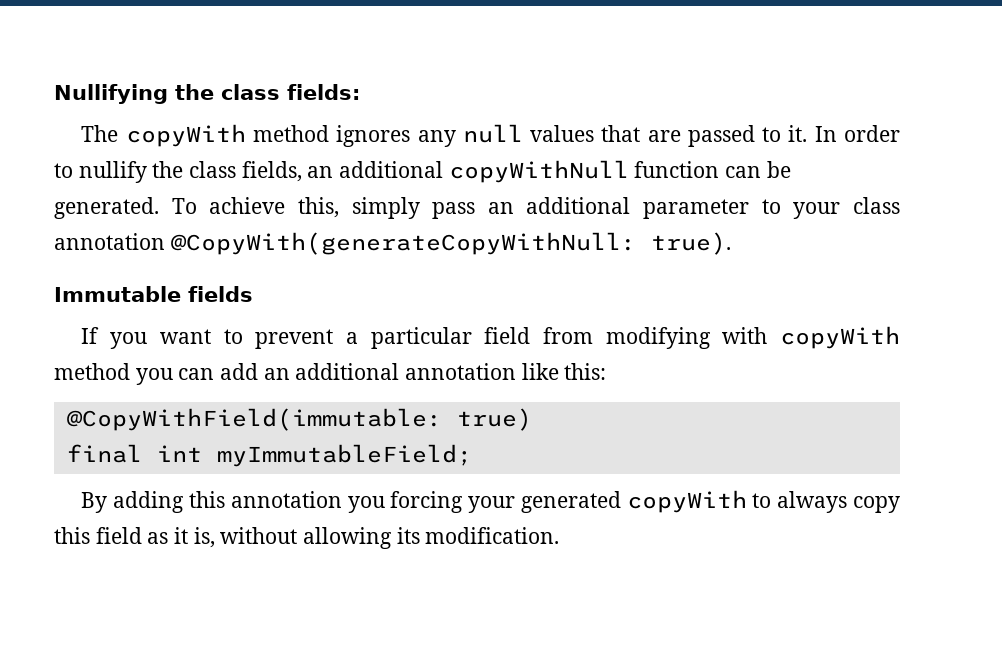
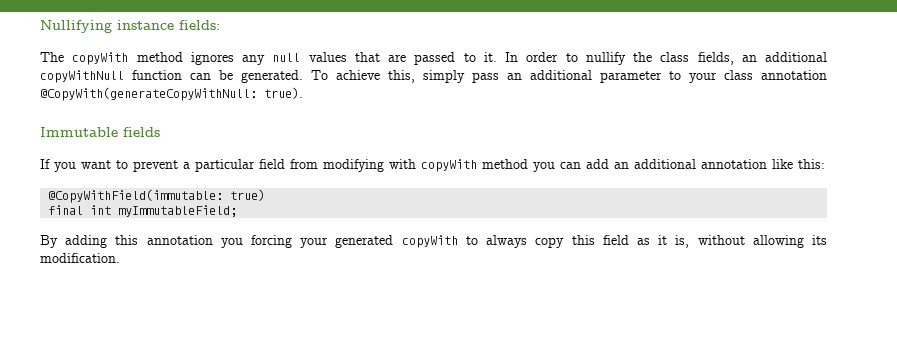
- Nullifying the class fields:
+ Nullifying instance fields:

